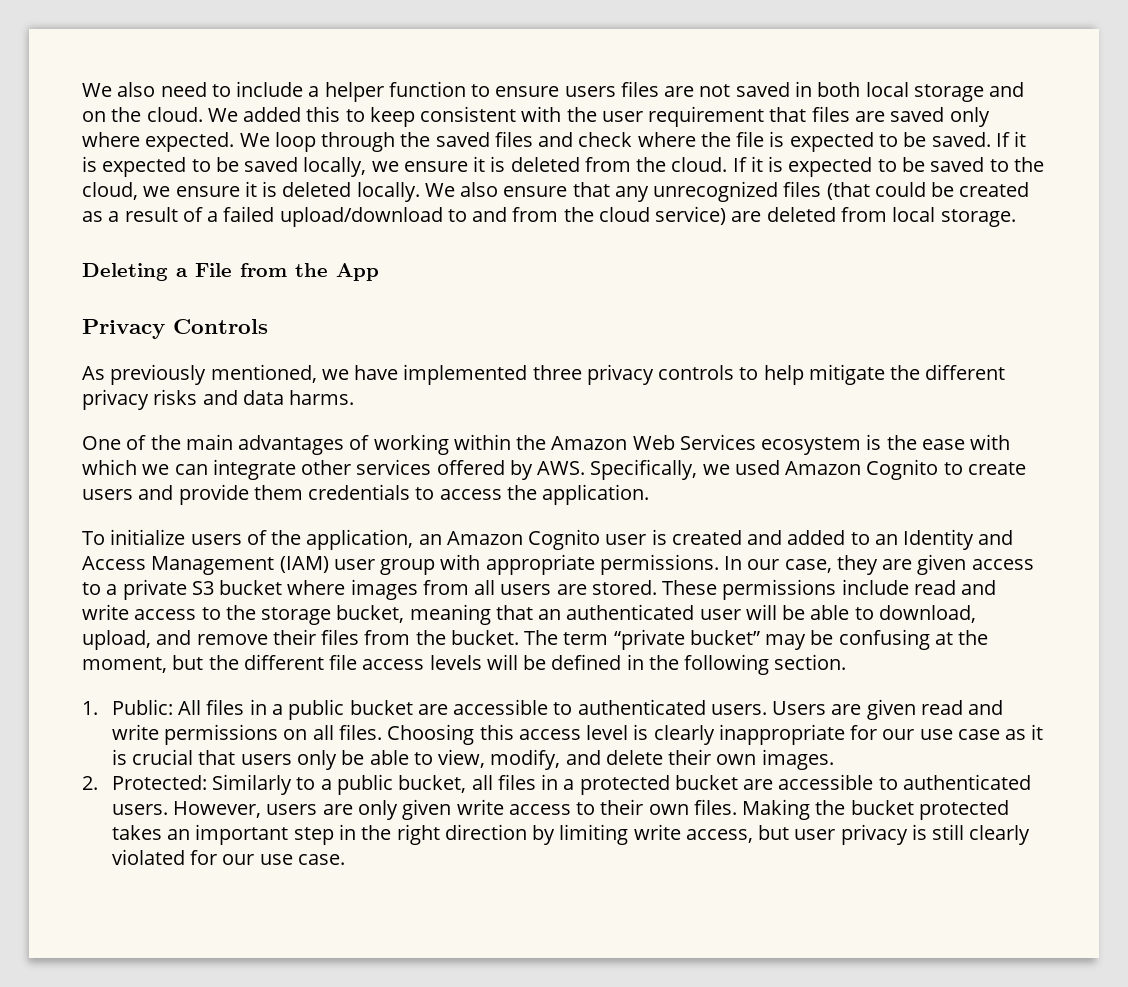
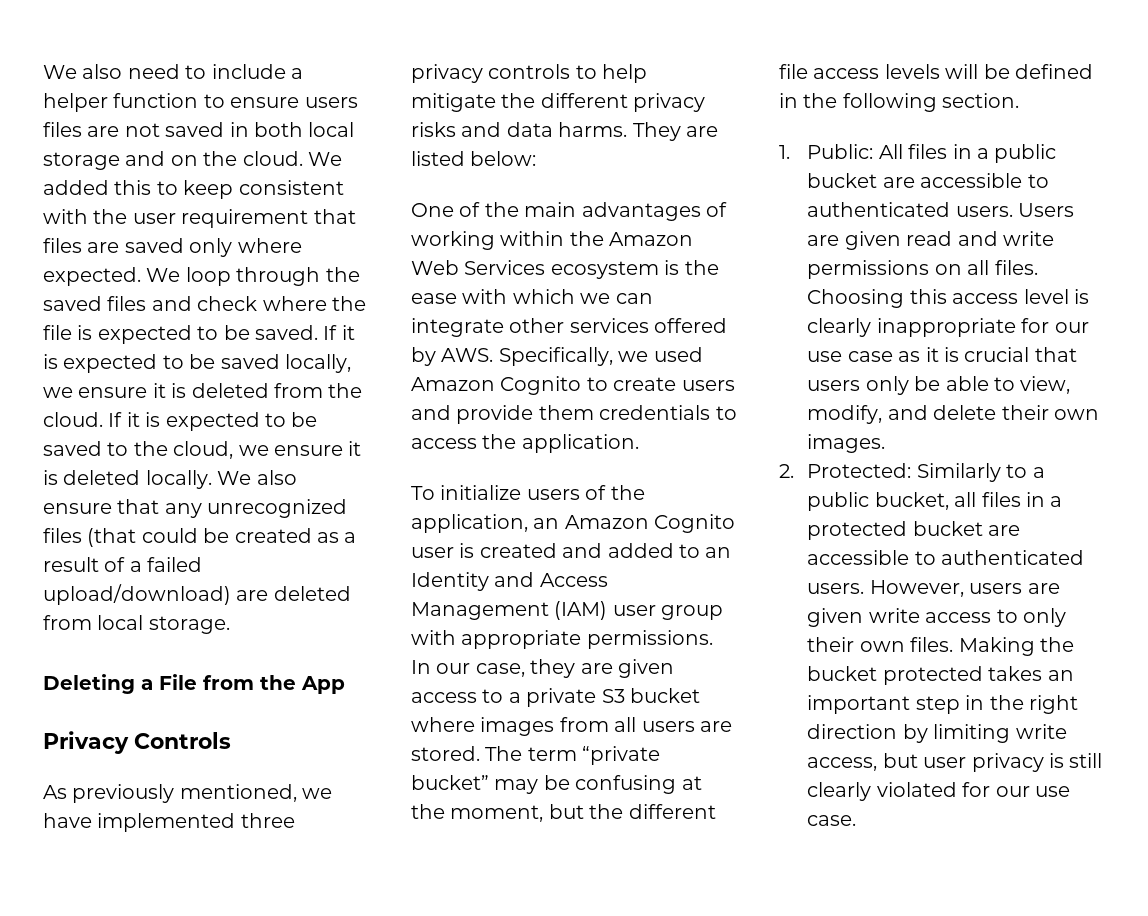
- We also ensure that any unrecognized files (that could be created as a result of a failed upload/download to and from the cloud service) are deleted from local storage.
+ We also ensure that any unrecognized files (that could be created as a result of a failed upload/download) are deleted from local storage.
+ They are listed below:
- These permissions include read and write access to the storage bucket, meaning that an authenticated user will be able to download, upload, and remove their files from the bucket.
- However, users are only given write access to their own files.
+ However, users are given write access to only their own files.

